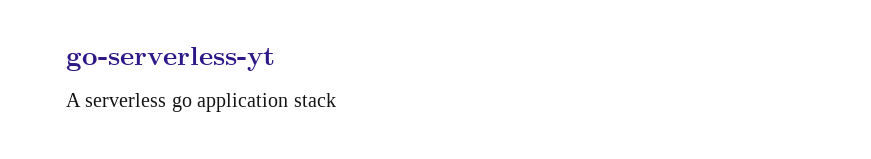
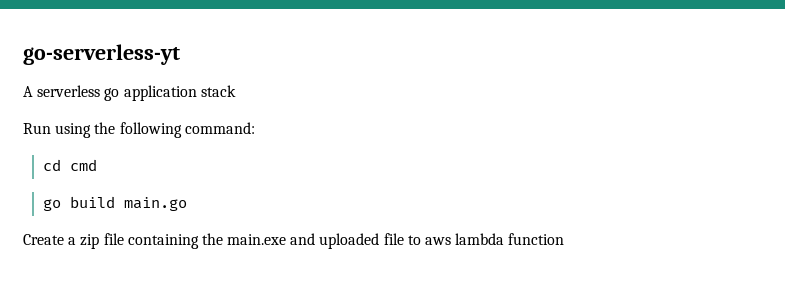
+ Run using the following command:
+ cd cmd
+ go build main.go
+ Create a zip file containing the main.exe and uploaded file to aws lambda function

